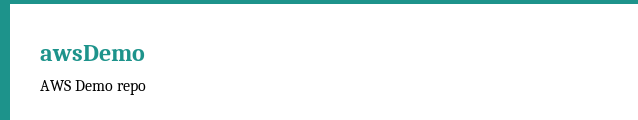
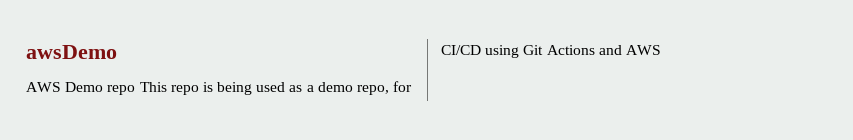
- AWS Demo repo
+ AWS Demo repo This repo is being used as a demo repo, for CI/CD using Git Actions and AWS

